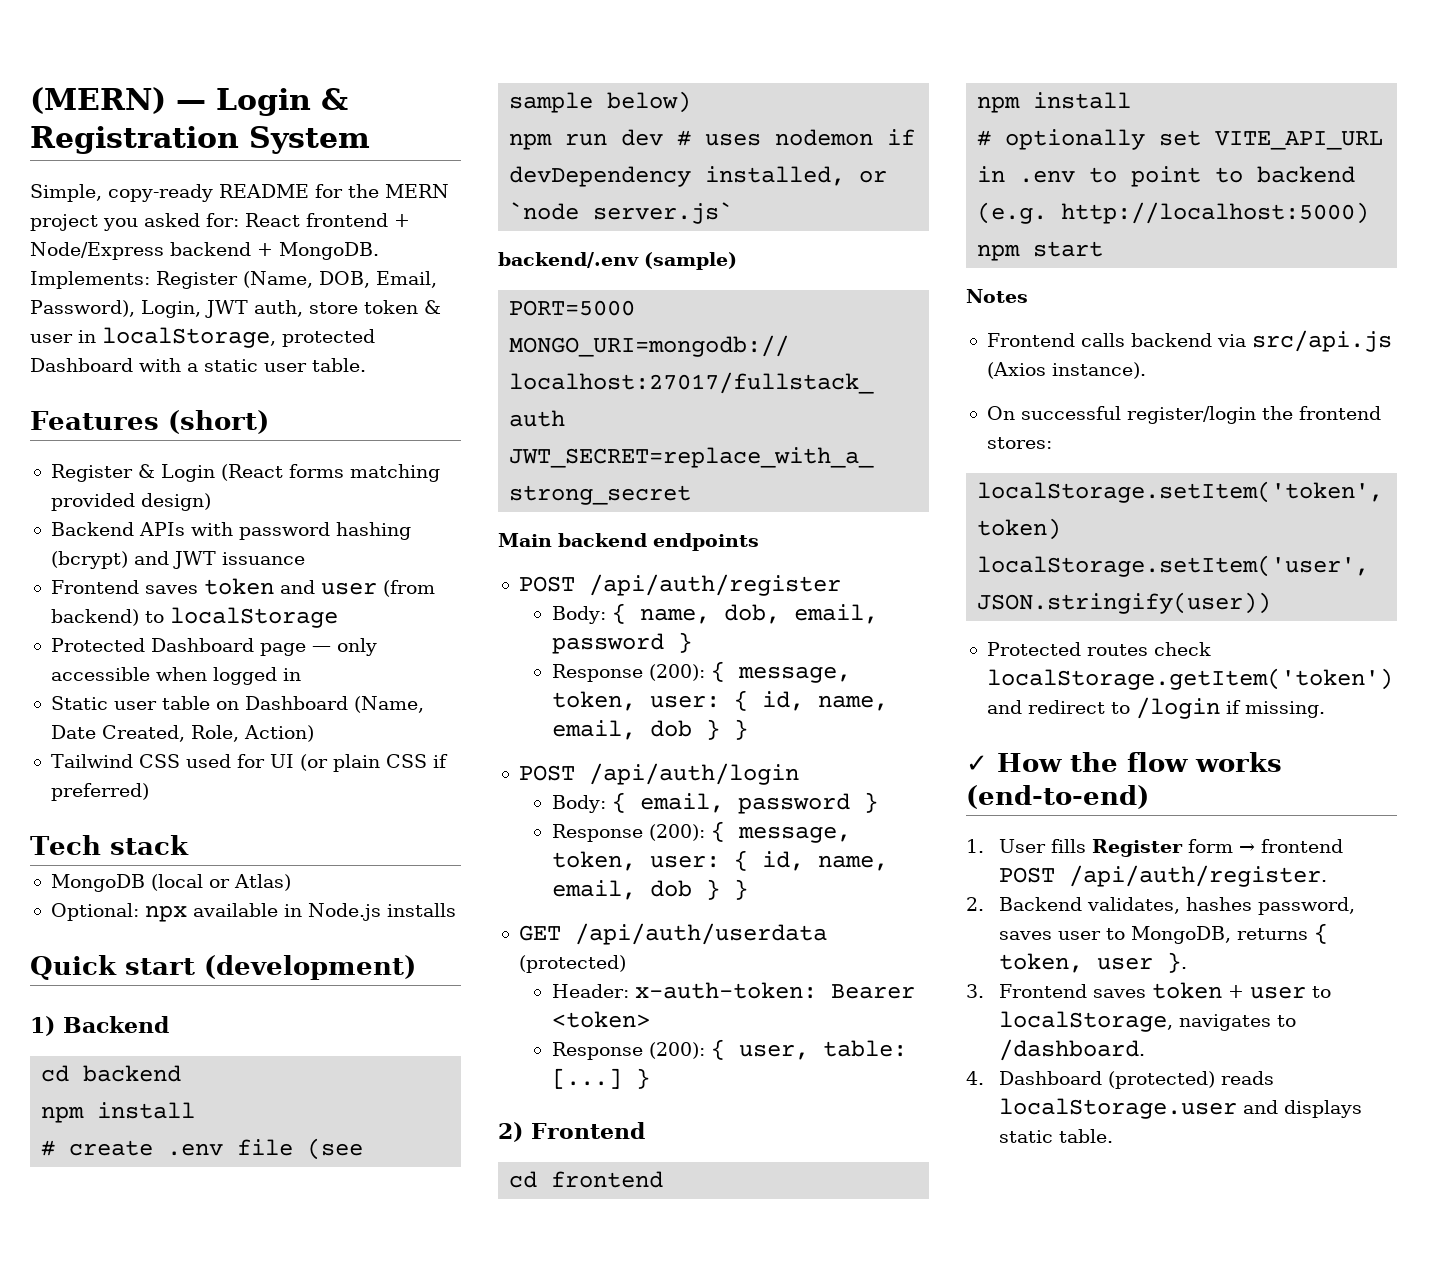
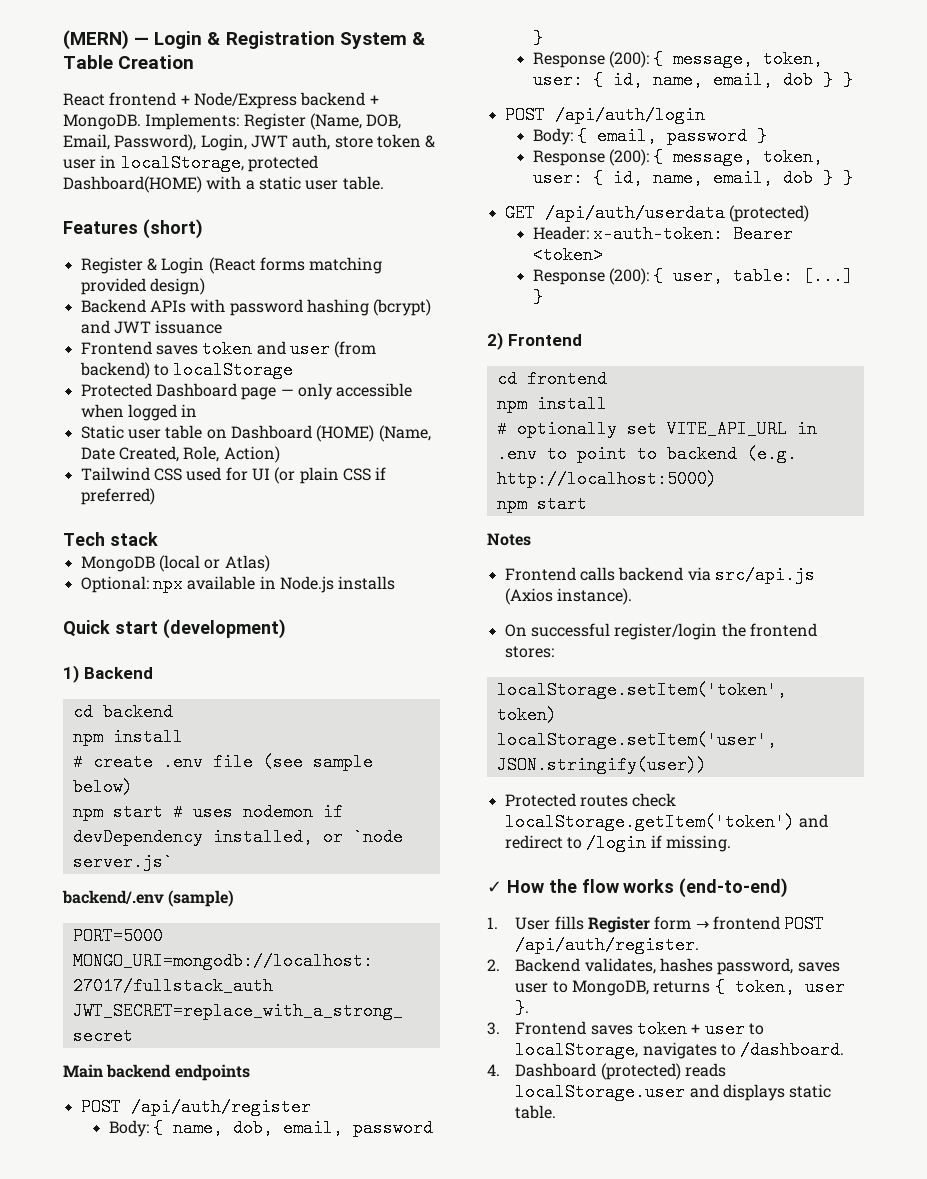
- (MERN) — Login & Registration System
- Simple, copy-ready README for the MERN project you asked for: React frontend + Node/Express backend + MongoDB.
+ (MERN) — Login & Registration System & Table Creation
+ React frontend + Node/Express backend + MongoDB.
- Implements: Register (Name, DOB, Email, Password), Login, JWT auth, store token & user in localStorage, protected Dashboard with a static user table.
+ Implements: Register (Name, DOB, Email, Password), Login, JWT auth, store token & user in localStorage, protected Dashboard(HOME) with a static user table.
- Static user table on Dashboard (Name, Date Created, Role, Action)
+ Static user table on Dashboard (HOME) (Name, Date Created, Role, Action)
- npm run dev # uses nodemon if devDependency installed, or `node server.js`
+ npm start # uses nodemon if devDependency installed, or `node server.js`

